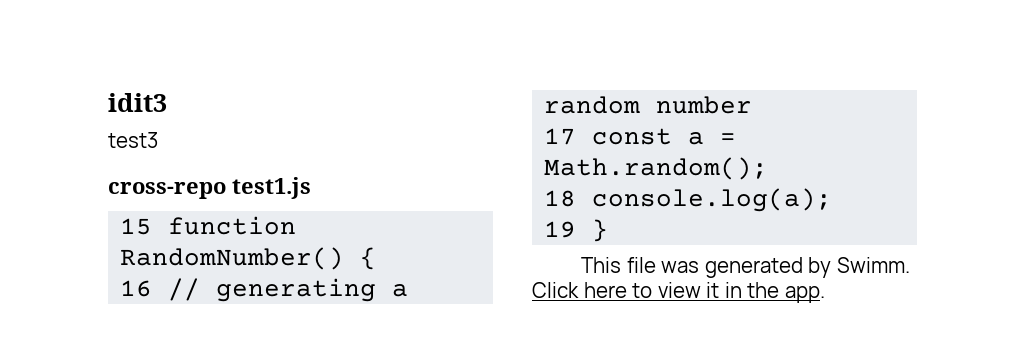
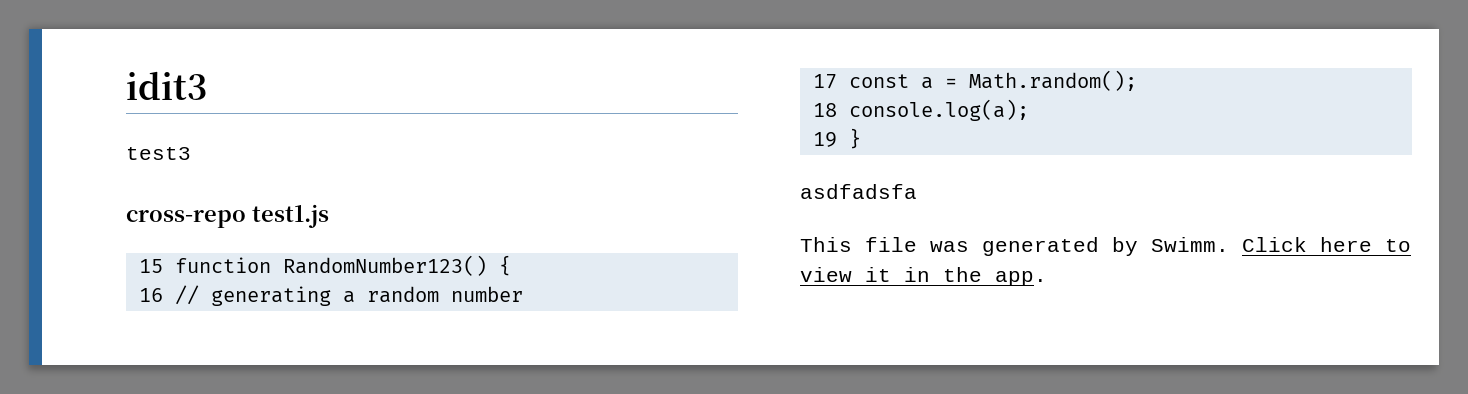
- 15 function RandomNumber() {
+ 15 function RandomNumber123() {
+ asdfadsfa

